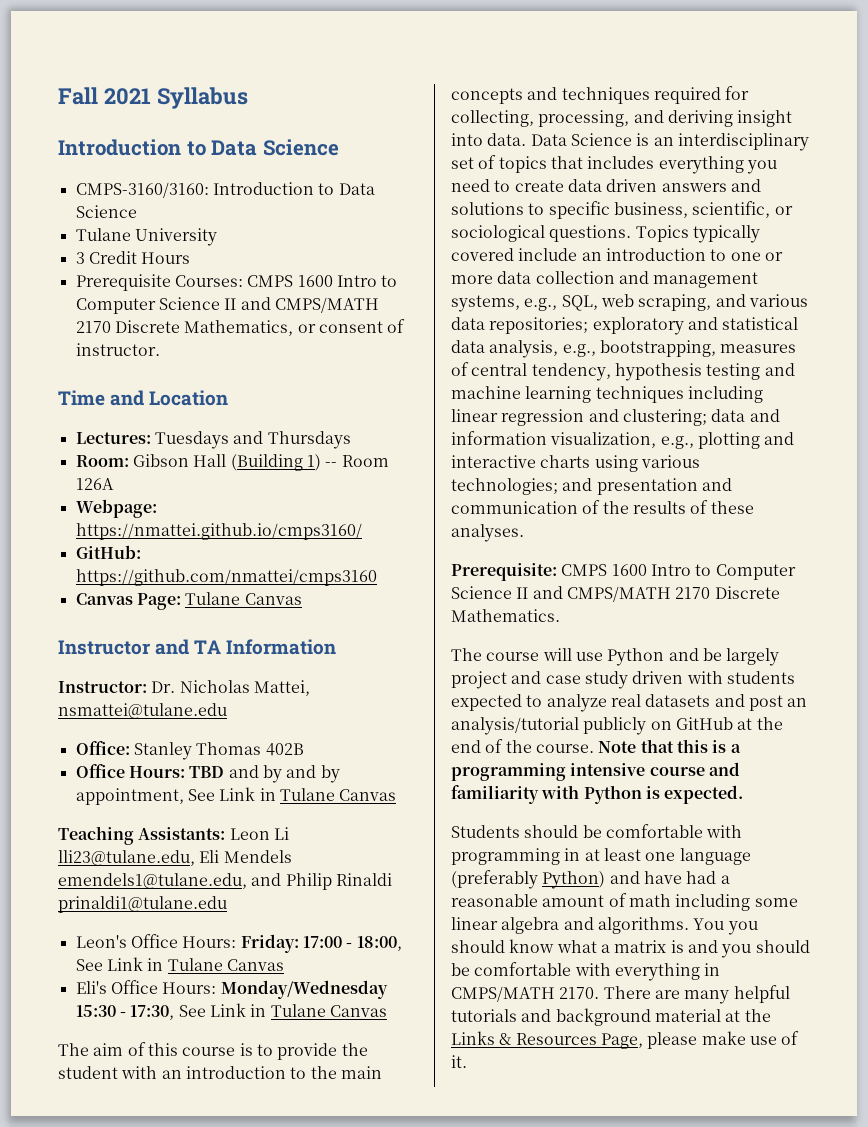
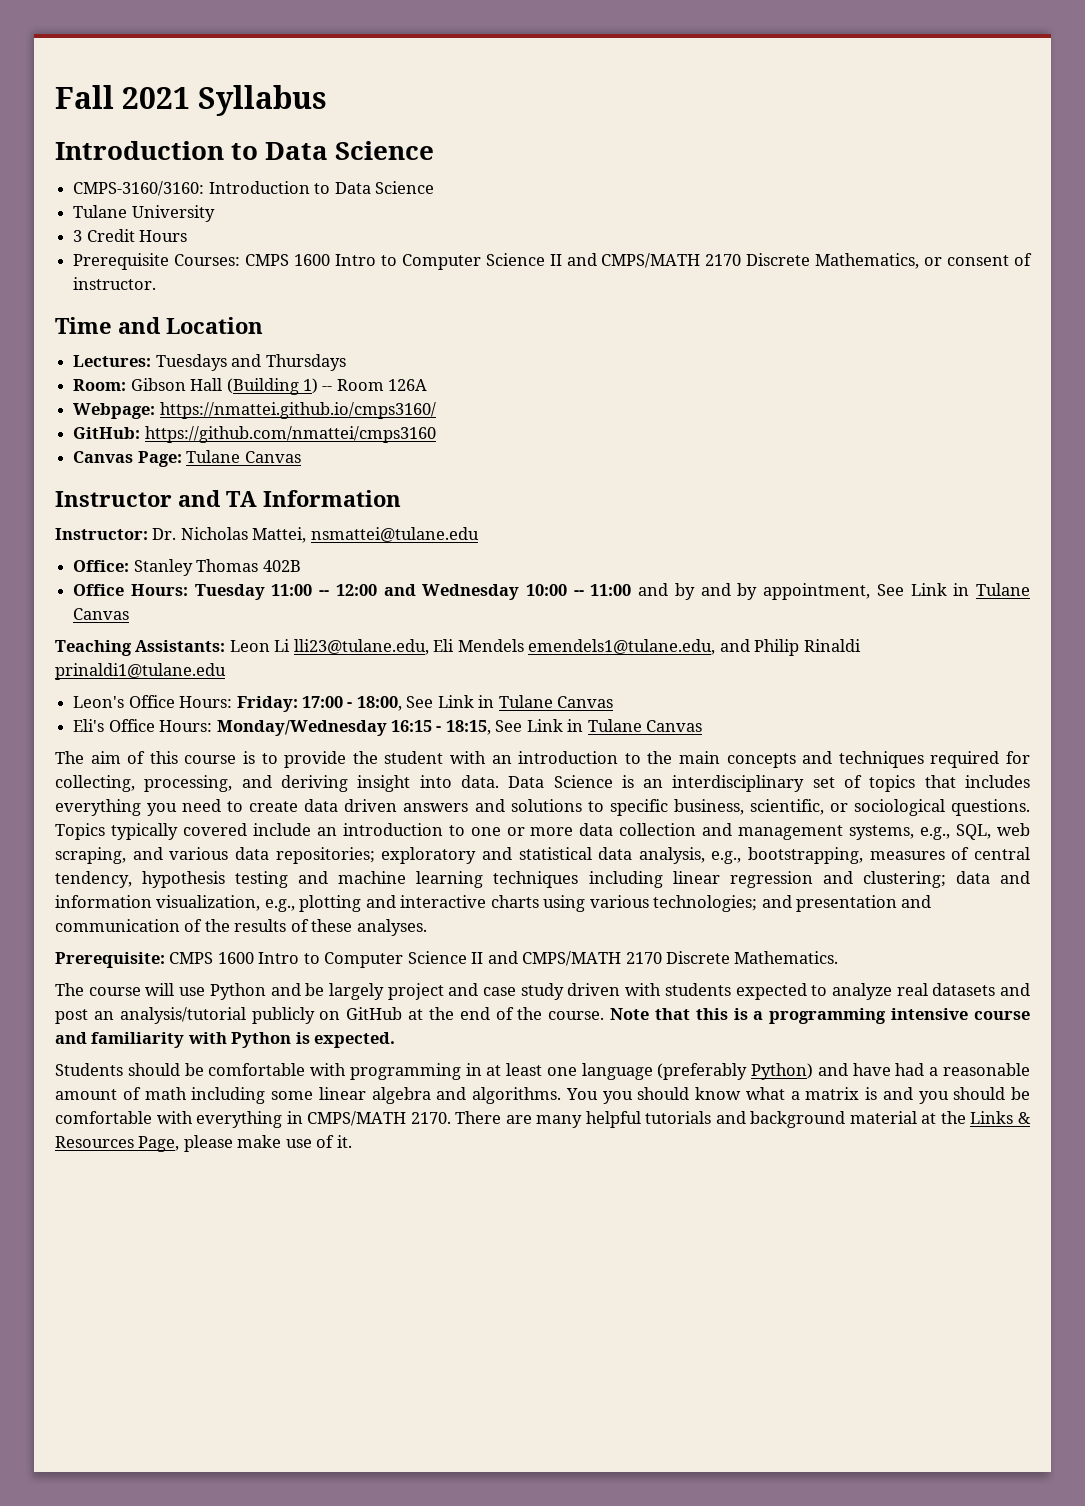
- Office Hours: TBD and by and by appointment, See Link in Tulane Canvas
+ Office Hours: Tuesday 11:00 -- 12:00 and Wednesday 10:00 -- 11:00 and by and by appointment, See Link in Tulane Canvas
- Eli's Office Hours: Monday/Wednesday 15:30 - 17:30, See Link in Tulane Canvas
+ Eli's Office Hours: Monday/Wednesday 16:15 - 18:15, See Link in Tulane Canvas

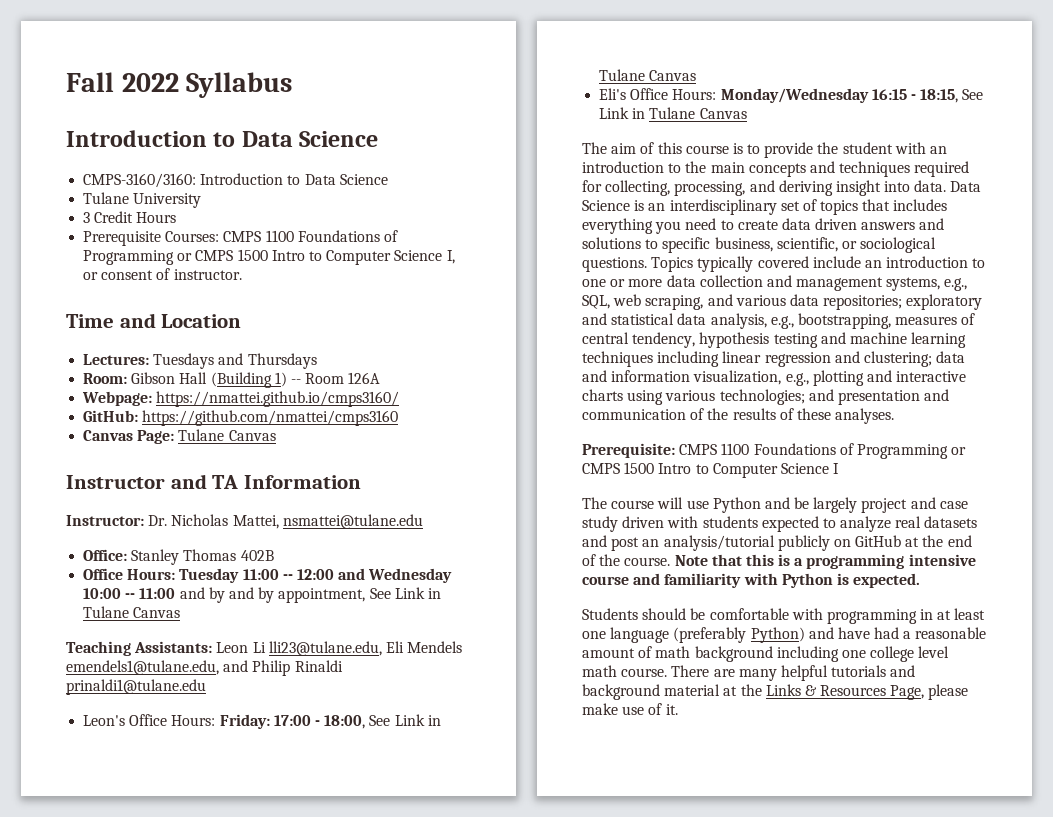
- Fall 2021 Syllabus
+ Fall 2022 Syllabus
- Prerequisite Courses: CMPS 1600 Intro to Computer Science II and CMPS/MATH 2170 Discrete Mathematics, or consent of instructor.
+ Prerequisite Courses: CMPS 1100 Foundations of Programming or CMPS 1500 Intro to Computer Science I, or consent of instructor.
- Prerequisite: CMPS 1600 Intro to Computer Science II and CMPS/MATH 2170 Discrete Mathematics.
+ Prerequisite: CMPS 1100 Foundations of Programming or CMPS 1500 Intro to Computer Science I
- Students should be comfortable with programming in at least one language (preferably Python) and have had a reasonable amount of math including some linear algebra and algorithms. You you should know what a matrix is and you should be comfortable with everything in CMPS/MATH 2170.
+ Students should be comfortable with programming in at least one language (preferably Python) and have had a reasonable amount of math background including one college level math course.

